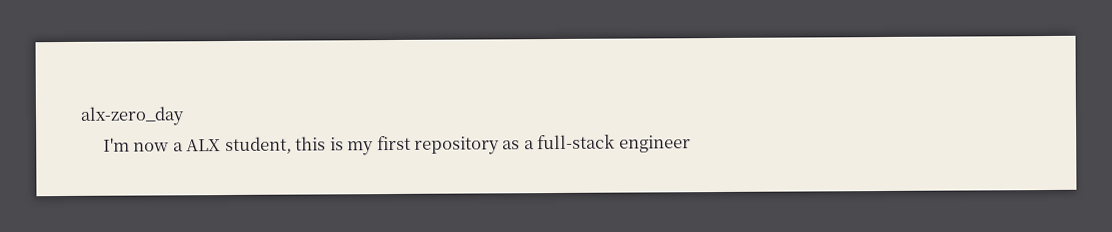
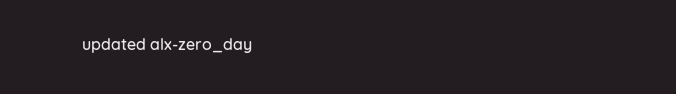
- alx-zero_day
+ updated alx-zero_day
- I'm now a ALX student, this is my first repository as a full-stack engineer

